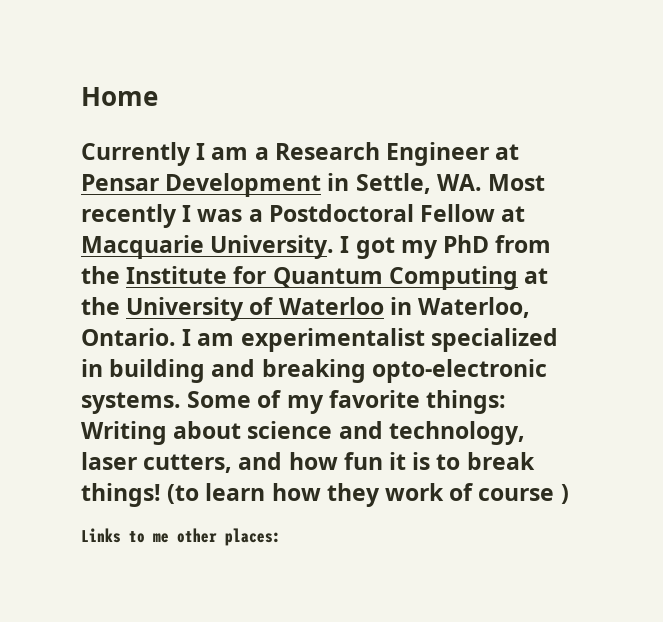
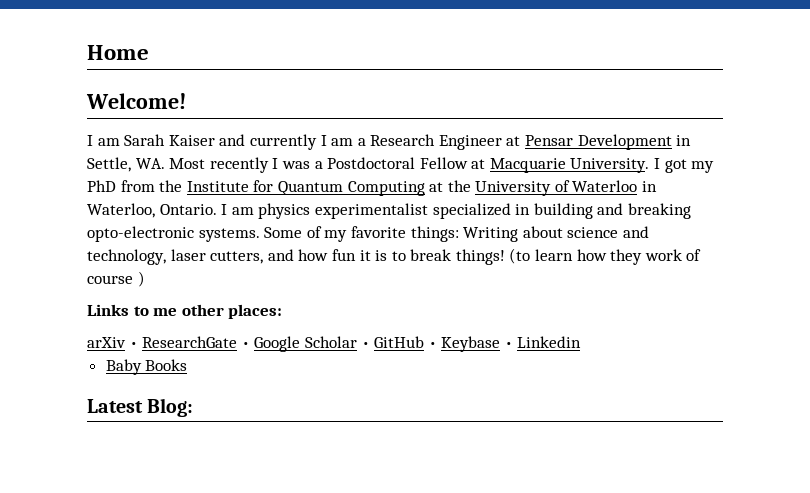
- Currently I am a Research Engineer at Pensar Development in Settle, WA. Most recently I was a Postdoctoral Fellow at Macquarie University.
+ Welcome!
+ I am Sarah Kaiser and currently I am a Research Engineer at Pensar Development in Settle, WA. Most recently I was a Postdoctoral Fellow at Macquarie University.
- I am experimentalist specialized in building and breaking opto-electronic systems.
+ I am physics experimentalist specialized in building and breaking opto-electronic systems.
+ arXiv • ResearchGate • Google Scholar • GitHub • Keybase • Linkedin
+ Baby Books
+ Latest Blog:

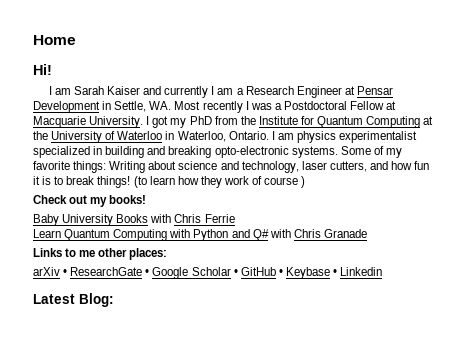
- Welcome!
+ Hi!
+ Check out my books!
+ Baby University Books with Chris Ferrie
+ Learn Quantum Computing with Python and Q# with Chris Granade
- Baby Books

